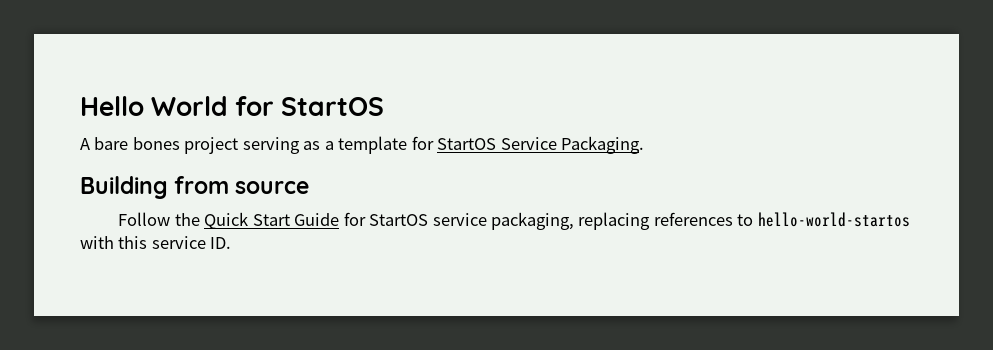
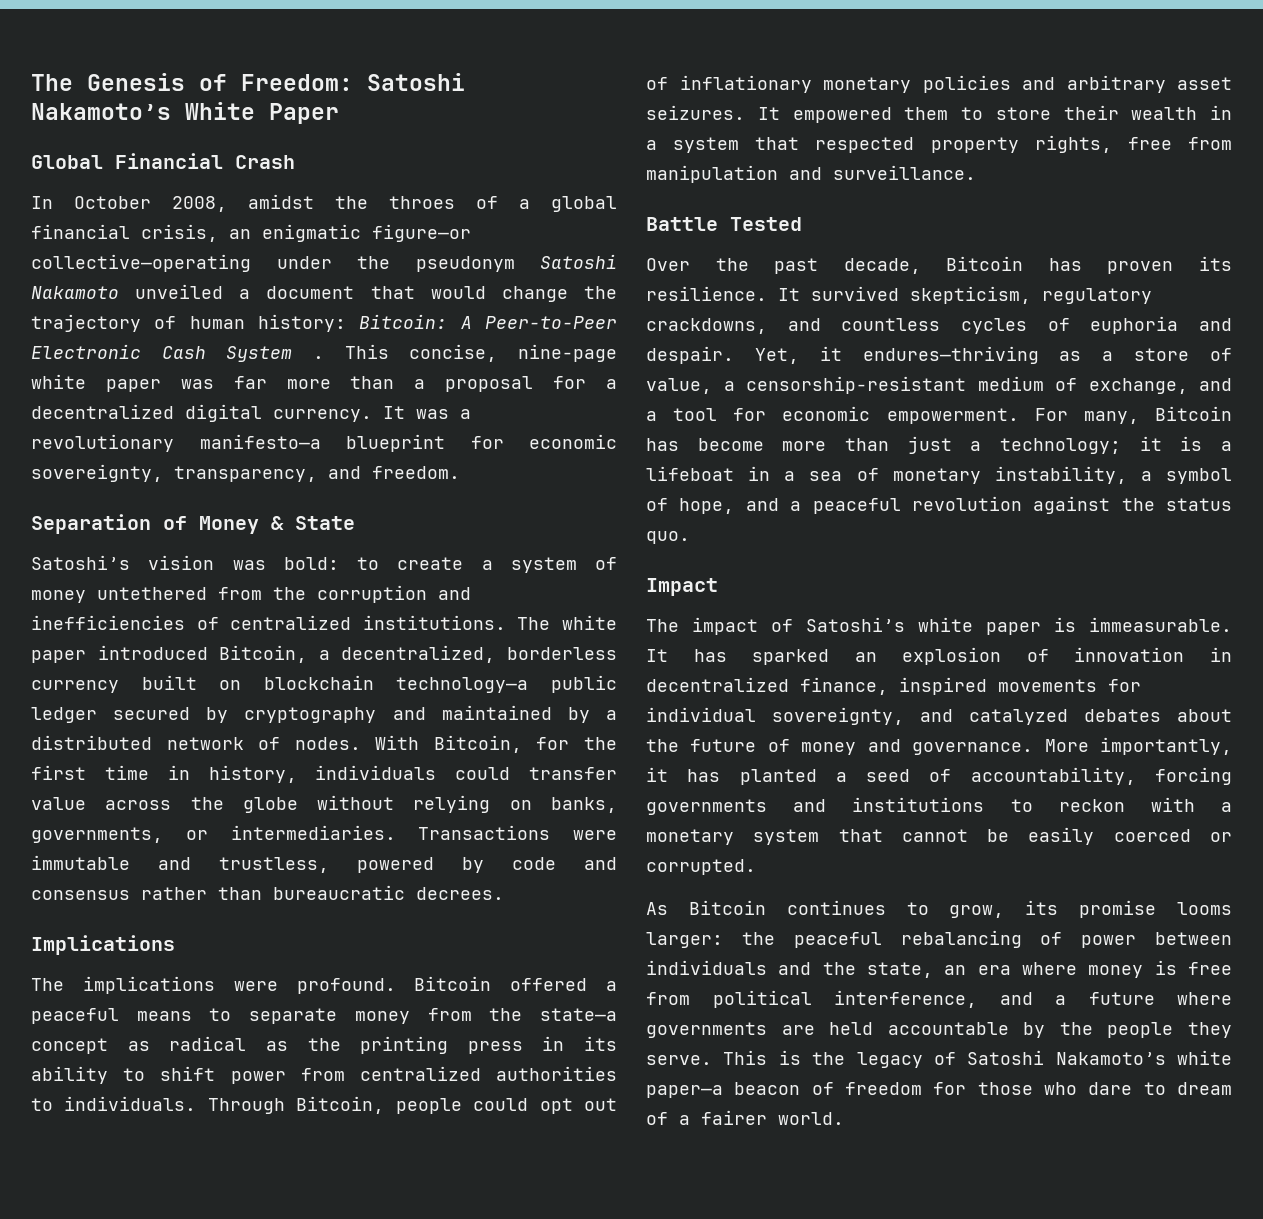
- Hello World for StartOS
- A bare bones project serving as a template for StartOS Service Packaging.
- Building from source
- Follow the Quick Start Guide for StartOS service packaging, replacing references to hello-world-startos with this service ID.
+ The Genesis of Freedom: Satoshi Nakamoto’s White Paper
+ Global Financial Crash
+ In October 2008, amidst the throes of a global financial crisis, an enigmatic figure—or collective—operating under the pseudonym Satoshi Nakamoto unveiled a document that would change the trajectory of human history: Bitcoin: A Peer-to-Peer Electronic Cash System . This concise, nine-page white paper was far more than a proposal for a decentralized digital currency. It was a revolutionary manifesto—a blueprint for economic sovereignty, transparency, and freedom.
+ Separation of Money & State
+ Satoshi’s vision was bold: to create a system of money untethered from the corruption and inefficiencies of centralized institutions. The white paper introduced Bitcoin, a decentralized, borderless currency built on blockchain technology—a public ledger secured by cryptography and maintained by a distributed network of nodes. With Bitcoin, for the first time in history, individuals could transfer value across the globe without relying on banks, governments, or intermediaries. Transactions were immutable and trustless, powered by code and consensus rather than bureaucratic decrees.
+ Implications
+ The implications were profound. Bitcoin offered a peaceful means to separate money from the state—a concept as radical as the printing press in its ability to shift power from centralized authorities to individuals. Through Bitcoin, people could opt out of inflationary monetary policies and arbitrary asset seizures. It empowered them to store their wealth in a system that respected property rights, free from manipulation and surveillance.
+ Battle Tested
+ Over the past decade, Bitcoin has proven its resilience. It survived skepticism, regulatory crackdowns, and countless cycles of euphoria and despair. Yet, it endures—thriving as a store of value, a censorship-resistant medium of exchange, and a tool for economic empowerment. For many, Bitcoin has become more than just a technology; it is a lifeboat in a sea of monetary instability, a symbol of hope, and a peaceful revolution against the status quo.
+ Impact
+ The impact of Satoshi’s white paper is immeasurable. It has sparked an explosion of innovation in decentralized finance, inspired movements for individual sovereignty, and catalyzed debates about the future of money and governance. More importantly, it has planted a seed of accountability, forcing governments and institutions to reckon with a monetary system that cannot be easily coerced or corrupted.
+ As Bitcoin continues to grow, its promise looms larger: the peaceful rebalancing of power between individuals and the state, an era where money is free from political interference, and a future where governments are held accountable by the people they serve. This is the legacy of Satoshi Nakamoto’s white paper—a beacon of freedom for those who dare to dream of a fairer world.

